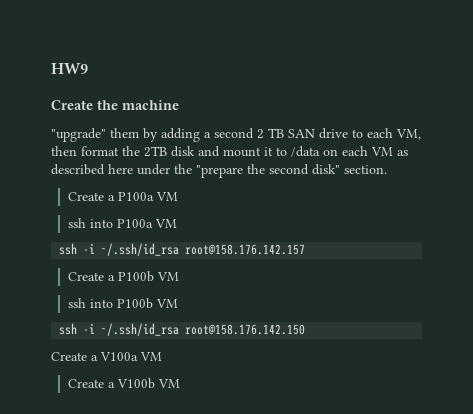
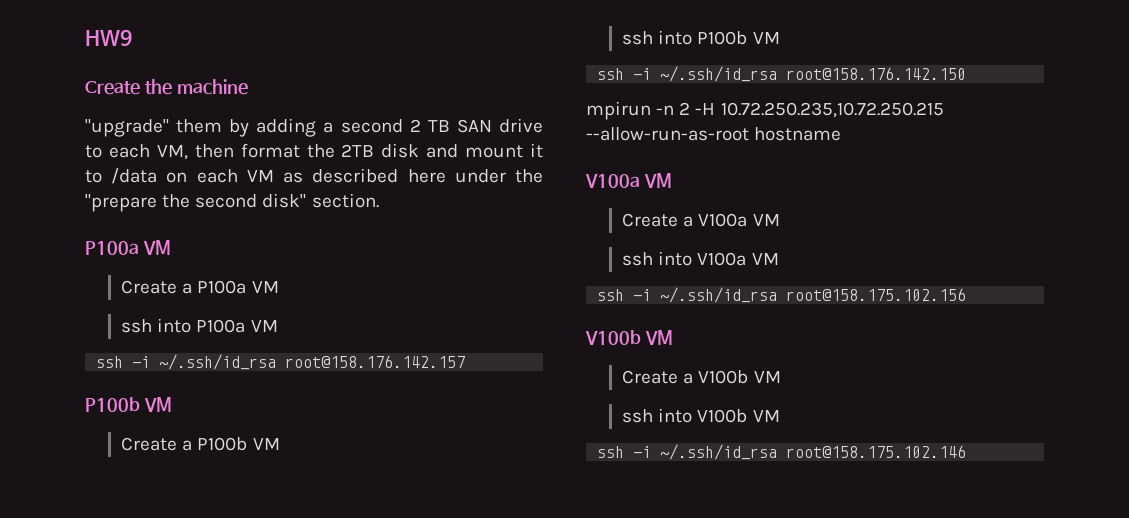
  "upgrade" them by adding a second 2 TB SAN drive to each VM, then format the 2TB disk and mount it to /data on each VM as described here under the "prepare the second disk" section.
+ P100a VM
  ssh -i ~/.ssh/id_rsa root@158.176.142.157
+ P100b VM
+ mpirun -n 2 -H 10.72.250.235,10.72.250.215 --allow-run-as-root hostname
+ V100a VM
  Create a V100a VM
+ ssh into V100a VM
+ ssh -i ~/.ssh/id_rsa root@158.175.102.156
+ V100b VM
  Create a V100b VM
+ ssh into V100b VM
+ ssh -i ~/.ssh/id_rsa root@158.175.102.146

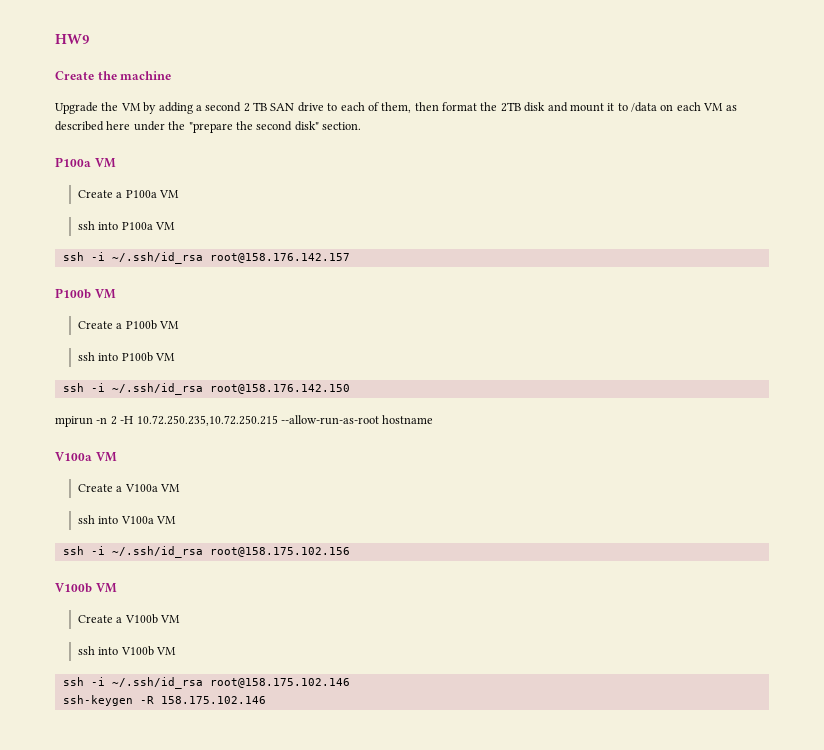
- "upgrade" them by adding a second 2 TB SAN drive to each VM, then format the 2TB disk and mount it to /data on each VM as described here under the "prepare the second disk" section.
+ Upgrade the VM by adding a second 2 TB SAN drive to each of them, then format the 2TB disk and mount it to /data on each VM as described here under the "prepare the second disk" section.
+ ssh-keygen -R 158.175.102.146

